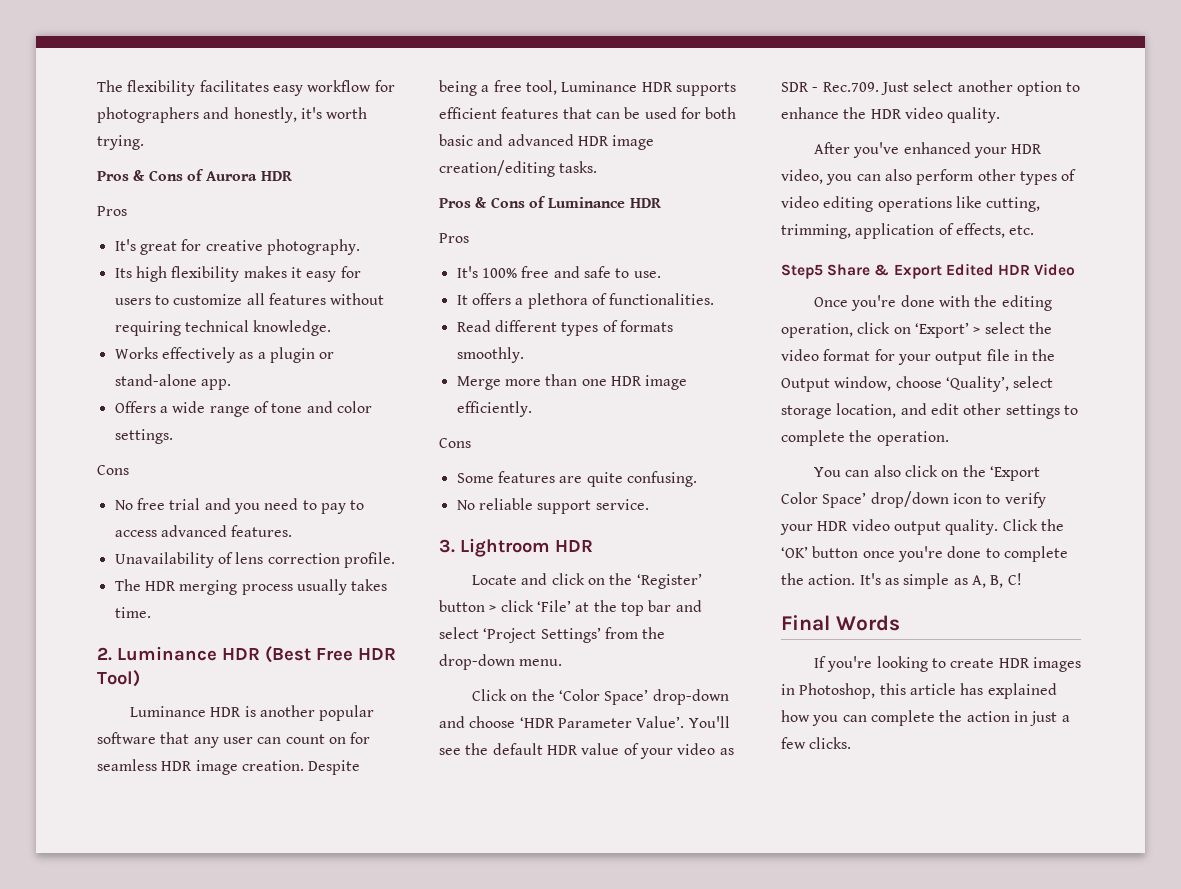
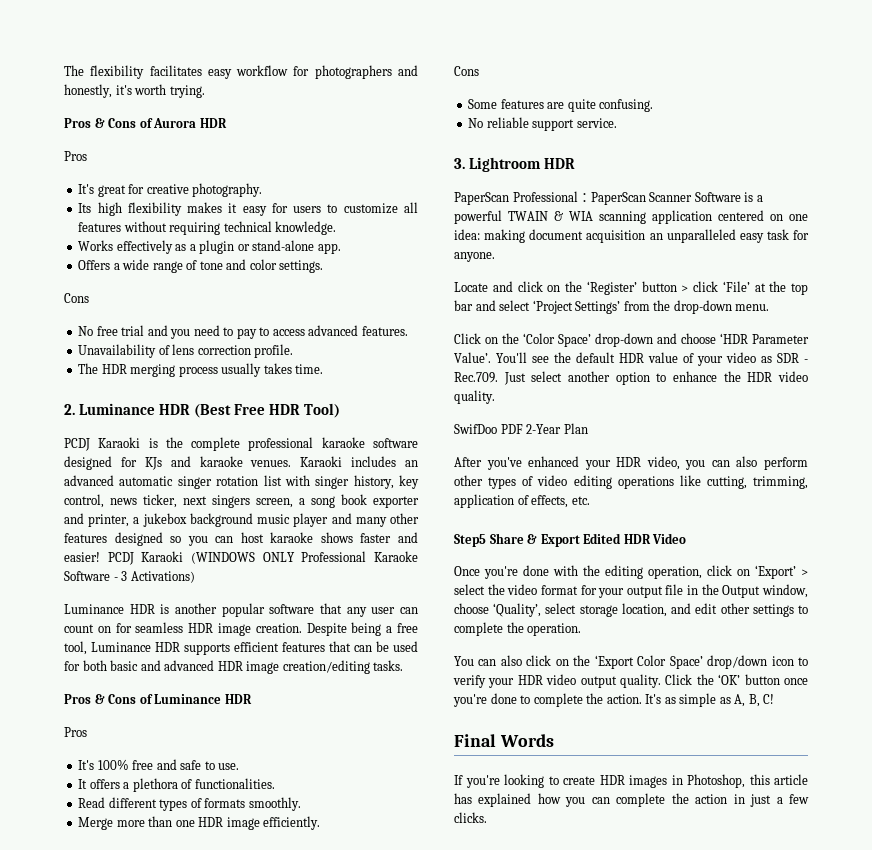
+ PCDJ Karaoki is the complete professional karaoke software designed for KJs and karaoke venues. Karaoki includes an advanced automatic singer rotation list with singer history, key control, news ticker, next singers screen, a song book exporter and printer, a jukebox background music player and many other features designed so you can host karaoke shows faster and easier! PCDJ Karaoki (WINDOWS ONLY Professional Karaoke Software - 3 Activations)
+ PaperScan Professional：PaperScan Scanner Software is a powerful TWAIN & WIA scanning application centered on one idea: making document acquisition an unparalleled easy task for anyone.
+ SwifDoo PDF 2-Year Plan

